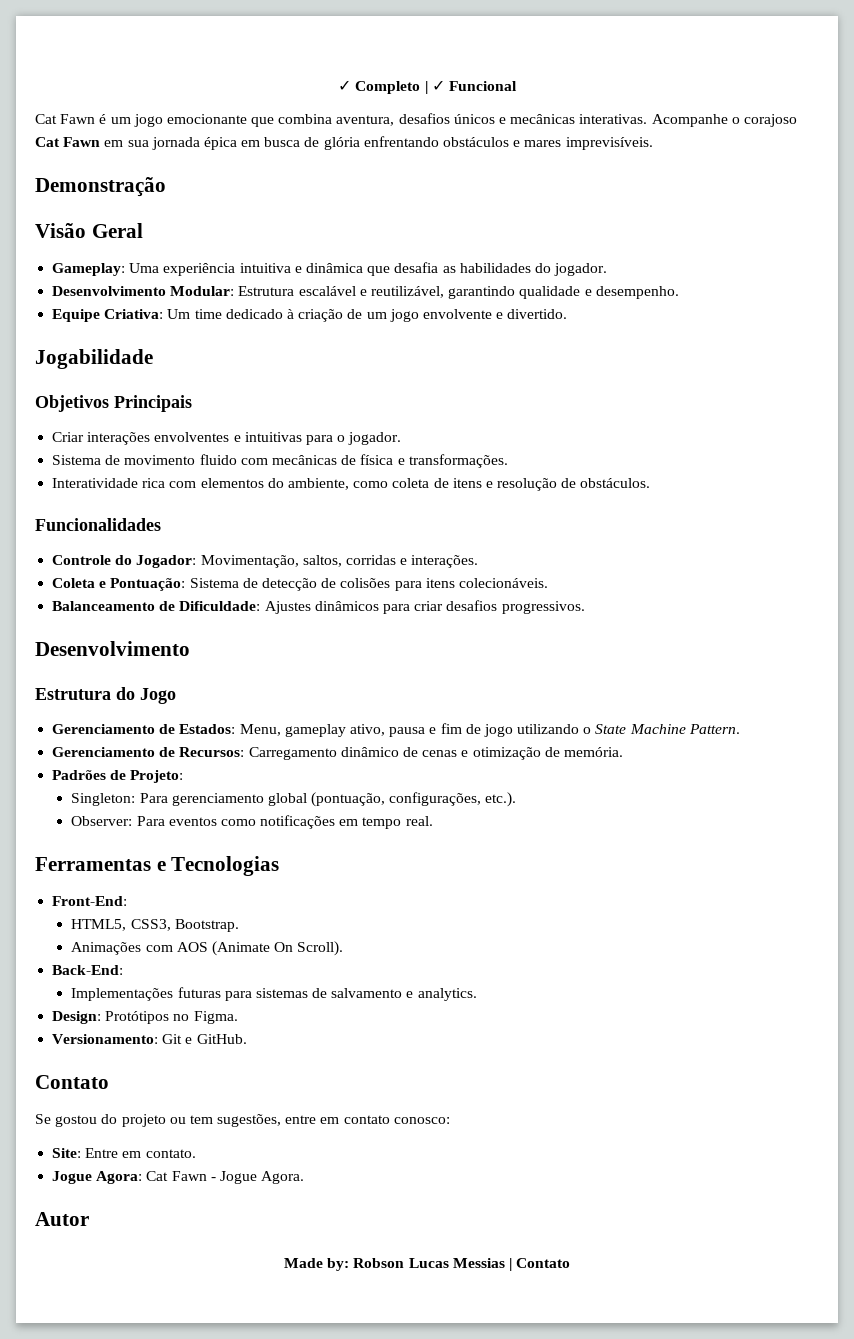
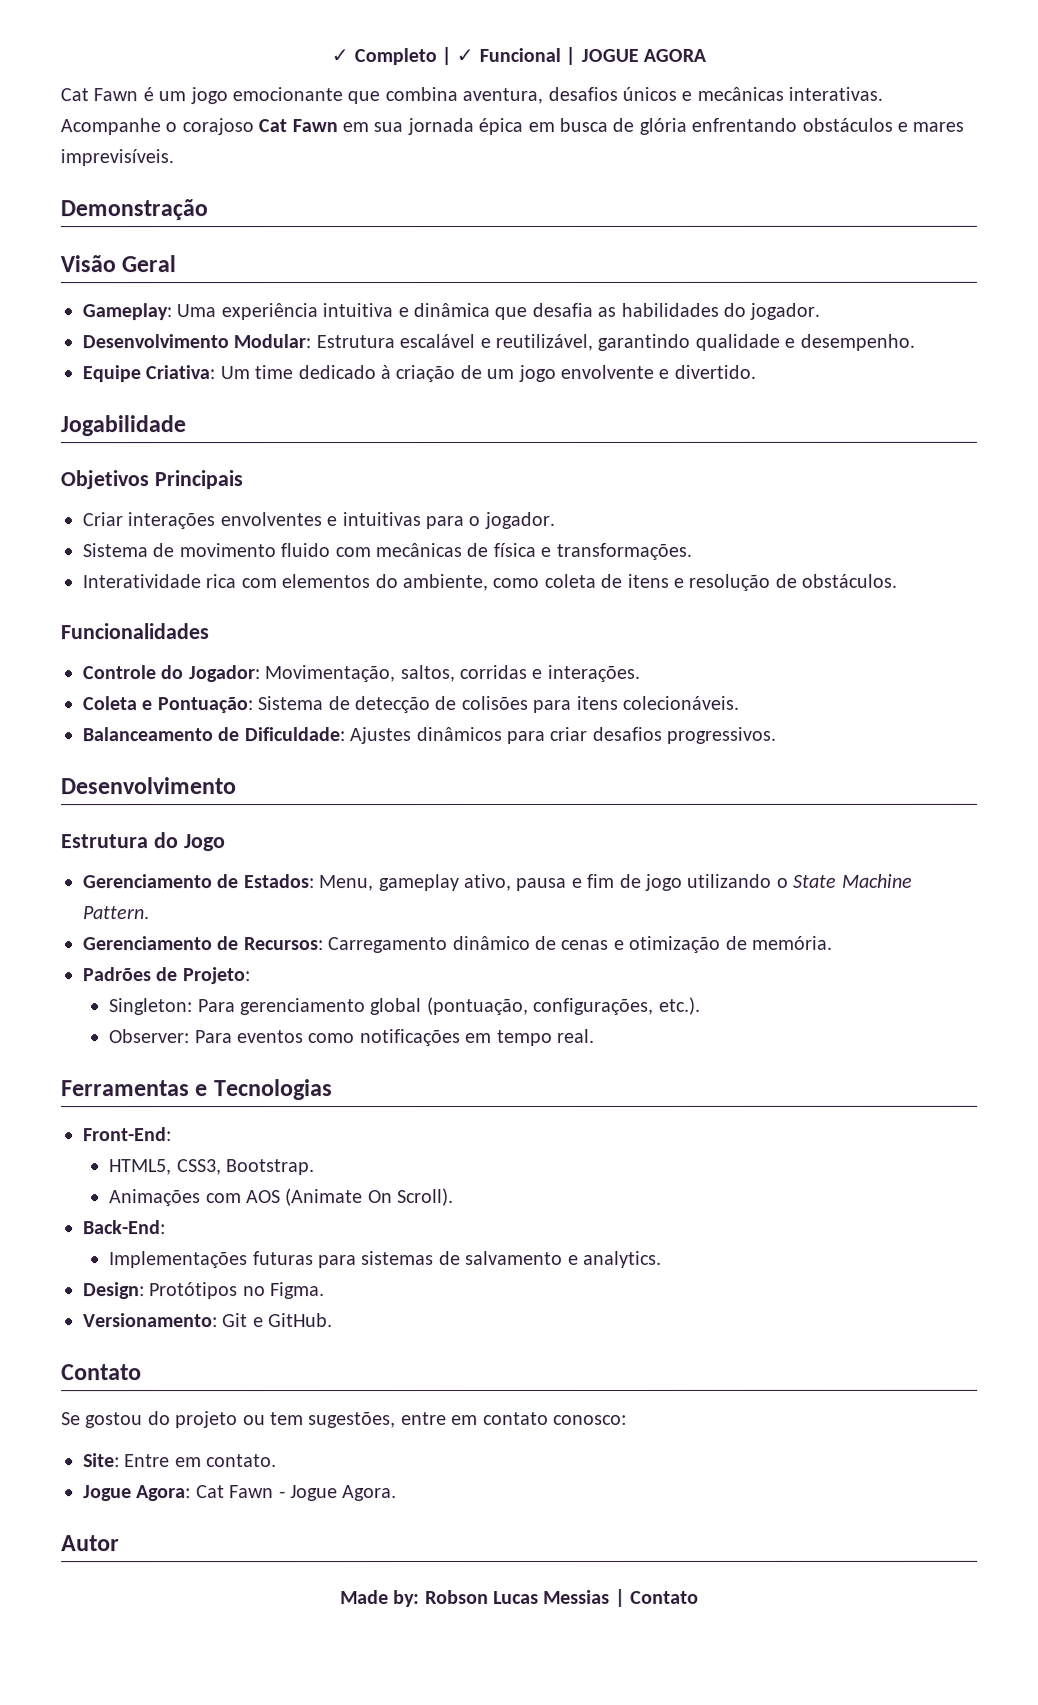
- ✓ Completo | ✓ Funcional
+ ✓ Completo | ✓ Funcional | JOGUE AGORA

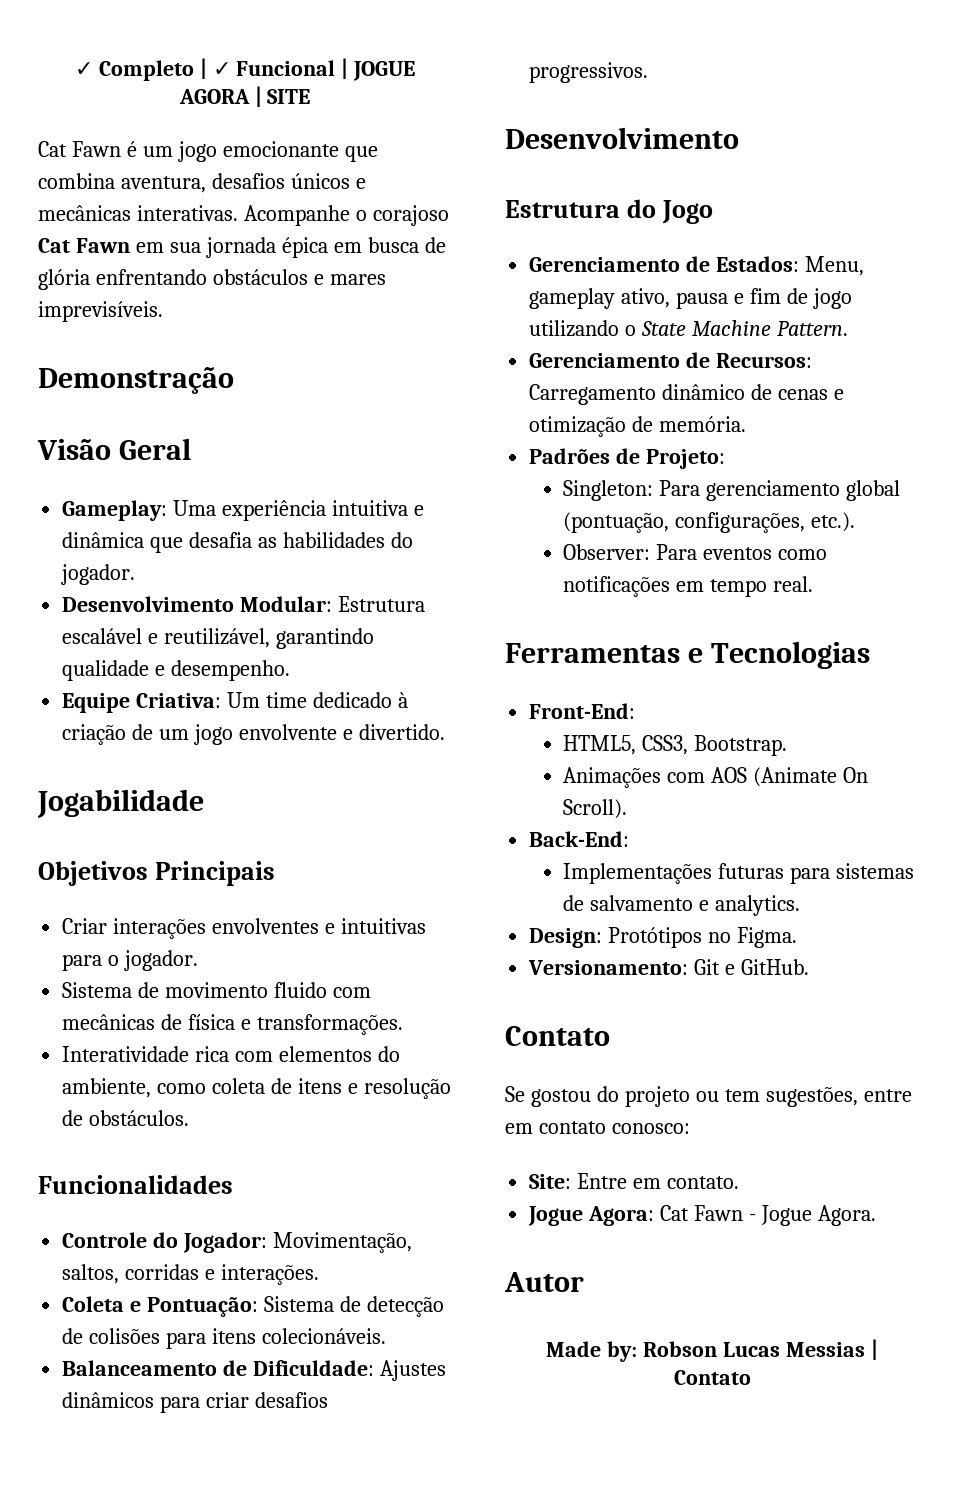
- ✓ Completo | ✓ Funcional | JOGUE AGORA
+ ✓ Completo | ✓ Funcional | JOGUE AGORA | SITE

